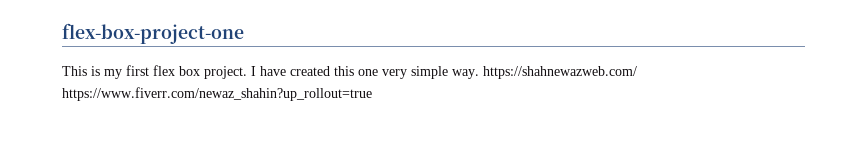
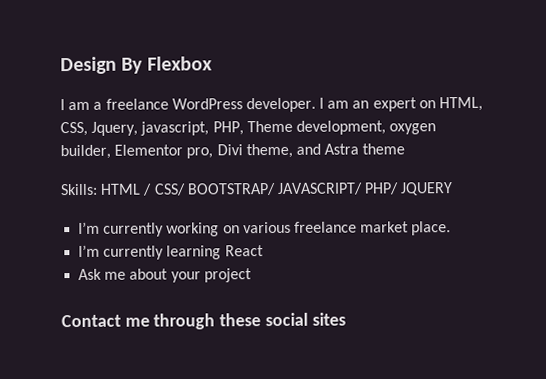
- flex-box-project-one
- This is my first flex box project. I have created this one very simple way. https://shahnewazweb.com/ https://www.fiverr.com/newaz_shahin?up_rollout=true
+ Design By Flexbox
+ I am a freelance WordPress developer. I am an expert on HTML, CSS, Jquery, javascript, PHP, Theme development, oxygen builder, Elementor pro, Divi theme, and Astra theme
+ Skills: HTML / CSS/ BOOTSTRAP/ JAVASCRIPT/ PHP/ JQUERY
+ I’m currently working on various freelance market place.
+ I’m currently learning React
+ Ask me about your project
+ Contact me through these social sites

